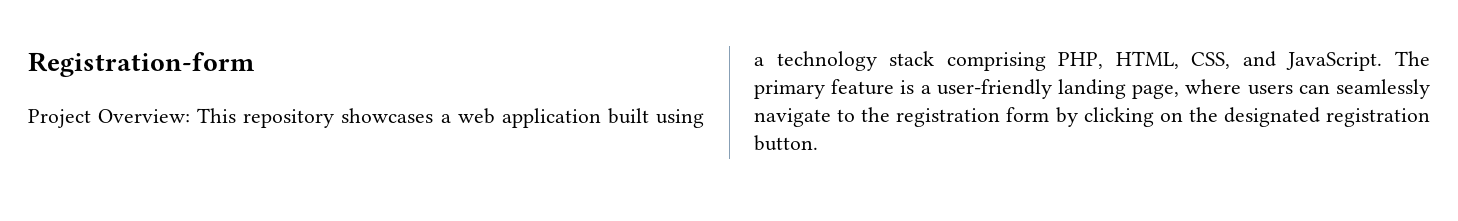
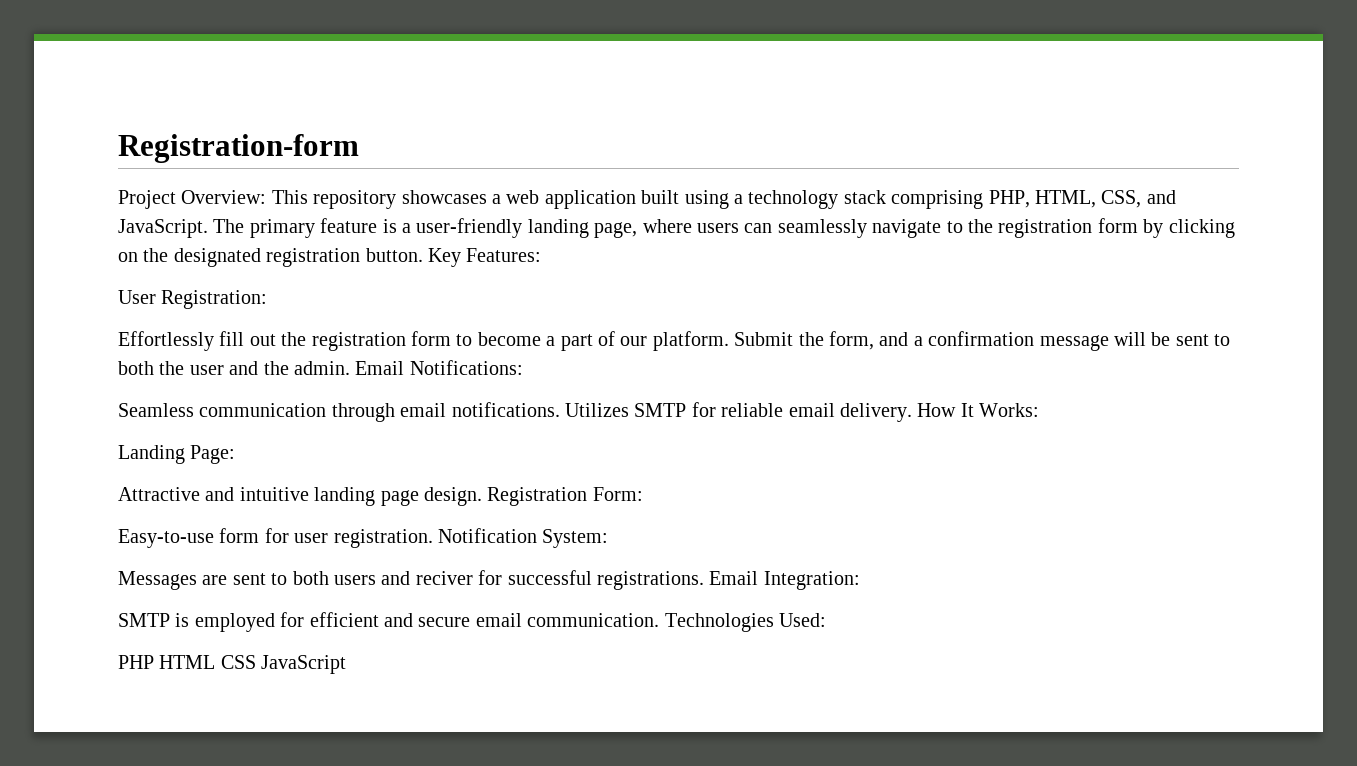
+ Key Features:
+ User Registration:
+ Effortlessly fill out the registration form to become a part of our platform. Submit the form, and a confirmation message will be sent to both the user and the admin. Email Notifications:
+ Seamless communication through email notifications. Utilizes SMTP for reliable email delivery. How It Works:
+ Landing Page:
+ Attractive and intuitive landing page design. Registration Form:
+ Easy-to-use form for user registration. Notification System:
+ Messages are sent to both users and reciver for successful registrations. Email Integration:
+ SMTP is employed for efficient and secure email communication. Technologies Used:
+ PHP HTML CSS JavaScript

